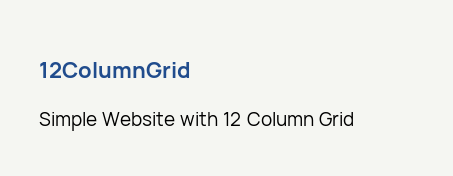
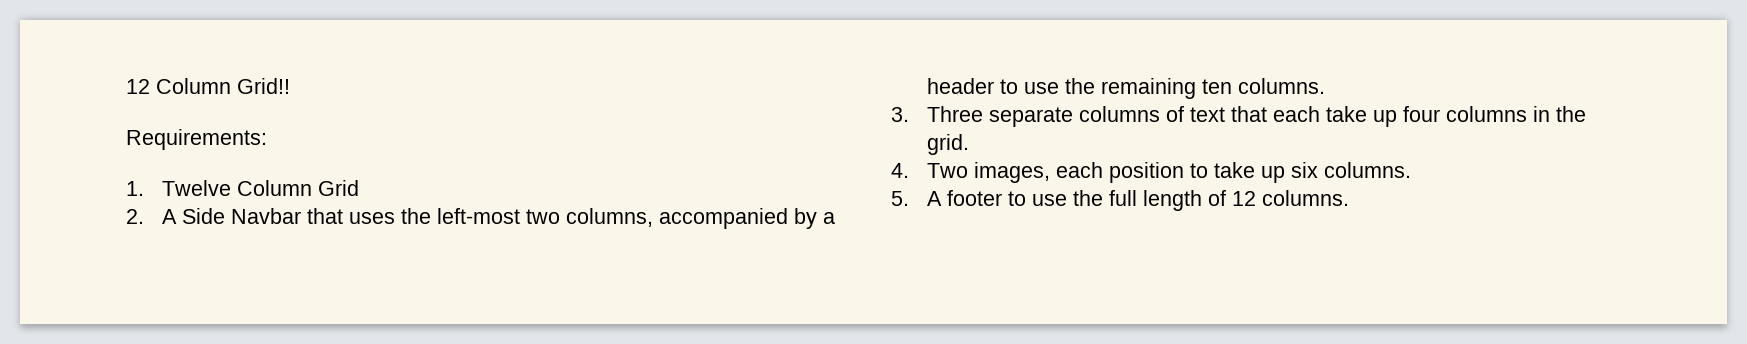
- 12ColumnGrid
- Simple Website with 12 Column Grid
+ 12 Column Grid!!
+ Requirements:
+ 1. Twelve Column Grid
+ 2. A Side Navbar that uses the left-most two columns, accompanied by a header to use the remaining ten columns.
+ 3. Three separate columns of text that each take up four columns in the grid.
+ 4. Two images, each position to take up six columns.
+ 5. A footer to use the full length of 12 columns.

